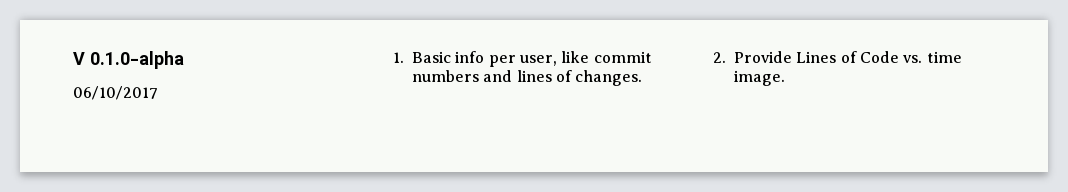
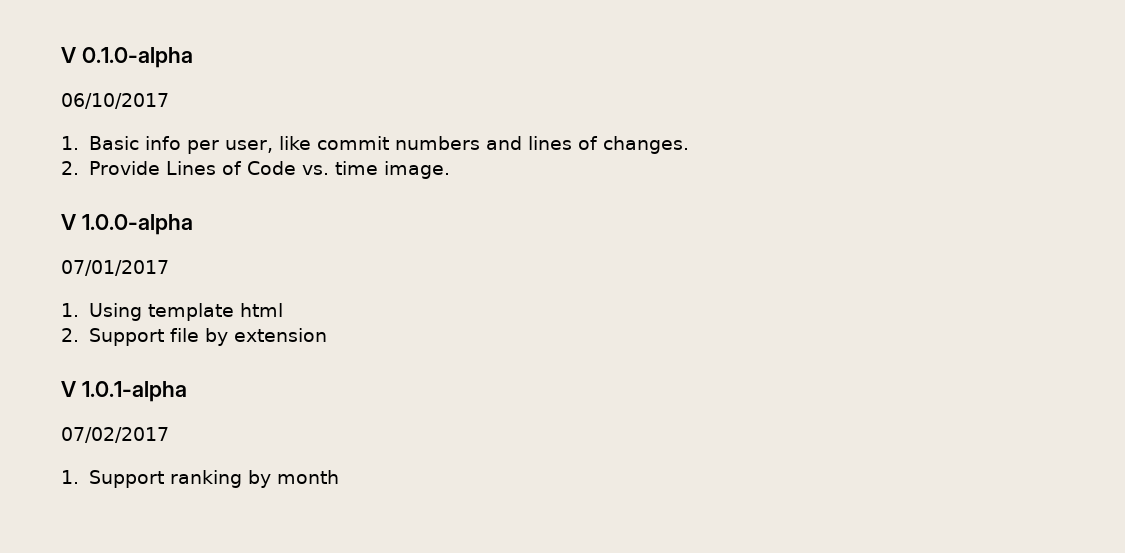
+ V 1.0.0-alpha
+ 07/01/2017
+ 1. Using template html
+ 2. Support file by extension
+ V 1.0.1-alpha
+ 07/02/2017
+ 1. Support ranking by month

